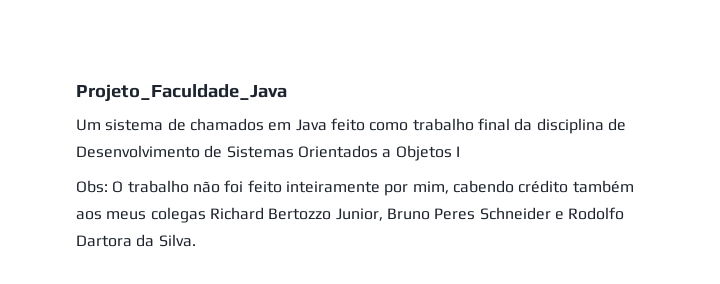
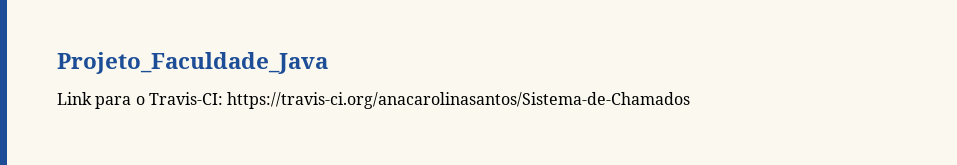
- Um sistema de chamados em Java feito como trabalho final da disciplina de Desenvolvimento de Sistemas Orientados a Objetos I
- Obs: O trabalho não foi feito inteiramente por mim, cabendo crédito também aos meus colegas Richard Bertozzo Junior, Bruno Peres Schneider e Rodolfo Dartora da Silva.
+ Link para o Travis-CI: https://travis-ci.org/anacarolinasantos/Sistema-de-Chamados

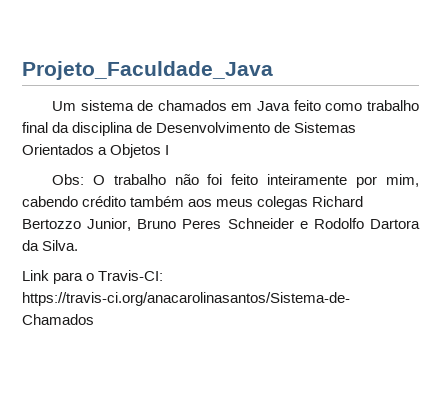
+ Um sistema de chamados em Java feito como trabalho final da disciplina de Desenvolvimento de Sistemas Orientados a Objetos I
+ Obs: O trabalho não foi feito inteiramente por mim, cabendo crédito também aos meus colegas Richard Bertozzo Junior, Bruno Peres Schneider e Rodolfo Dartora da Silva.

